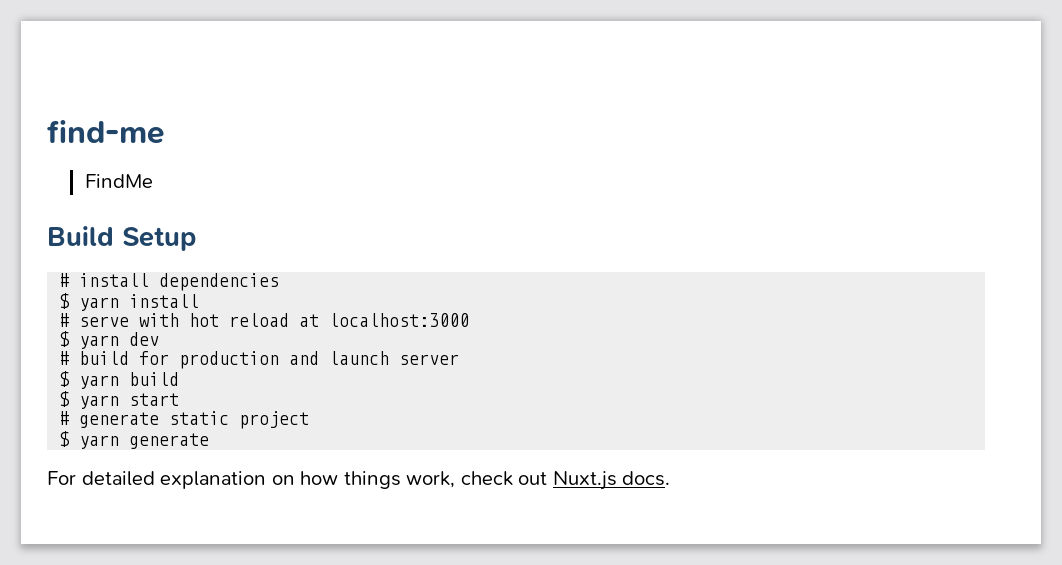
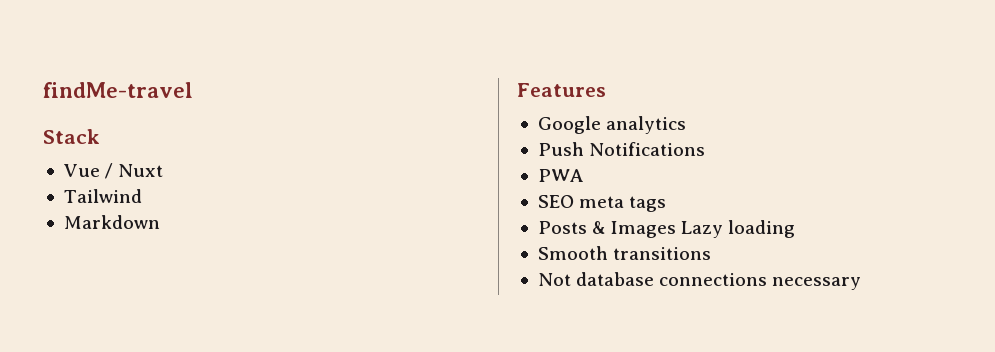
- find-me
- FindMe
- Build Setup
- # install dependencies
- $ yarn install
- # serve with hot reload at localhost:3000
- $ yarn dev
- # build for production and launch server
- $ yarn build
- $ yarn start
- # generate static project
- $ yarn generate
- For detailed explanation on how things work, check out Nuxt.js docs.
+ findMe-travel
+ Stack
+ Vue / Nuxt
+ Tailwind
+ Markdown
+ Features
+ Google analytics
+ Push Notifications
+ PWA
+ SEO meta tags
+ Posts & Images Lazy loading
+ Smooth transitions
+ Not database connections necessary

